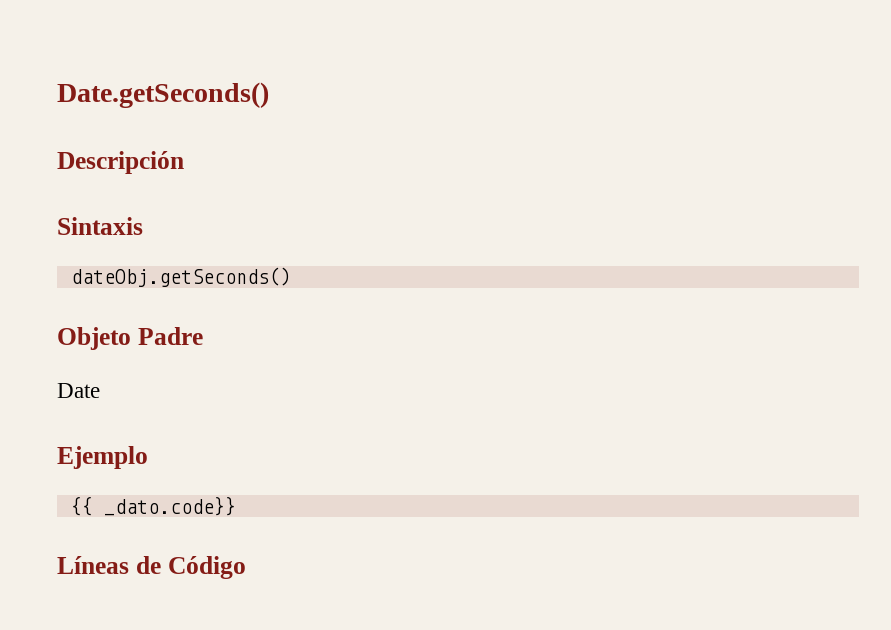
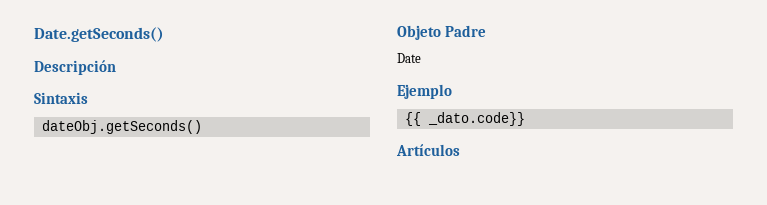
- Líneas de Código
+ Artículos

